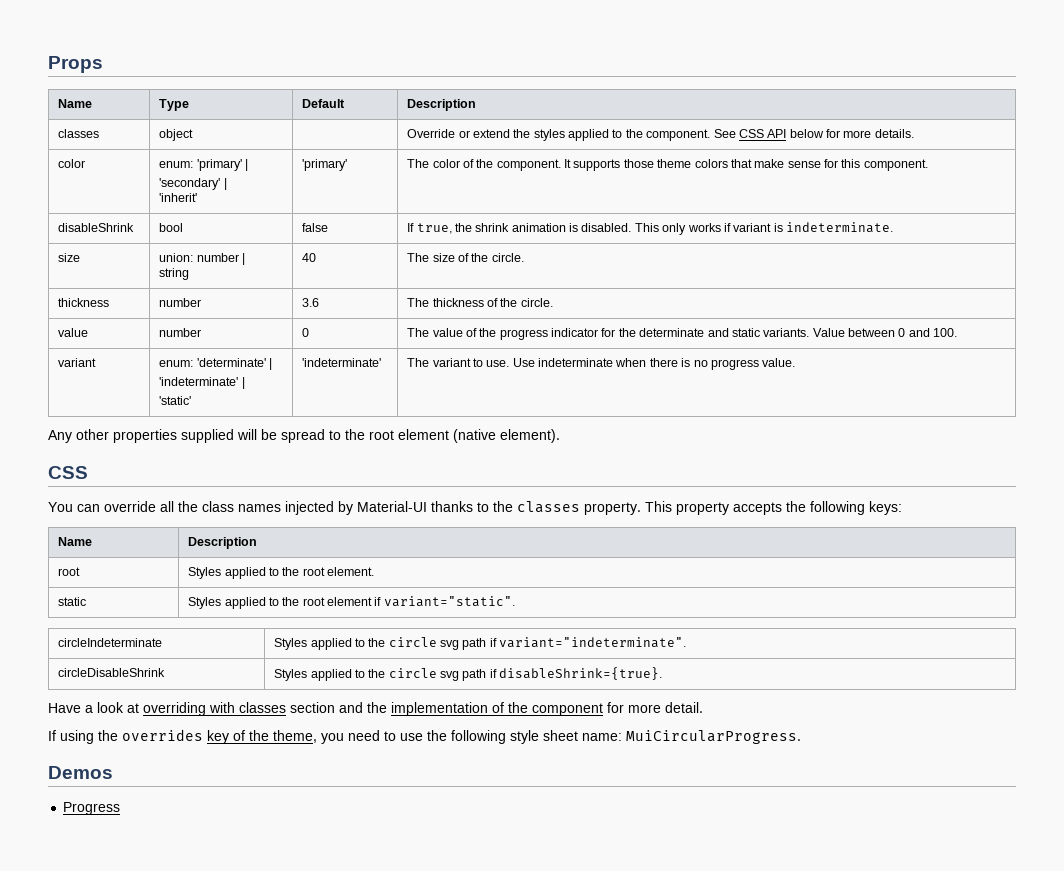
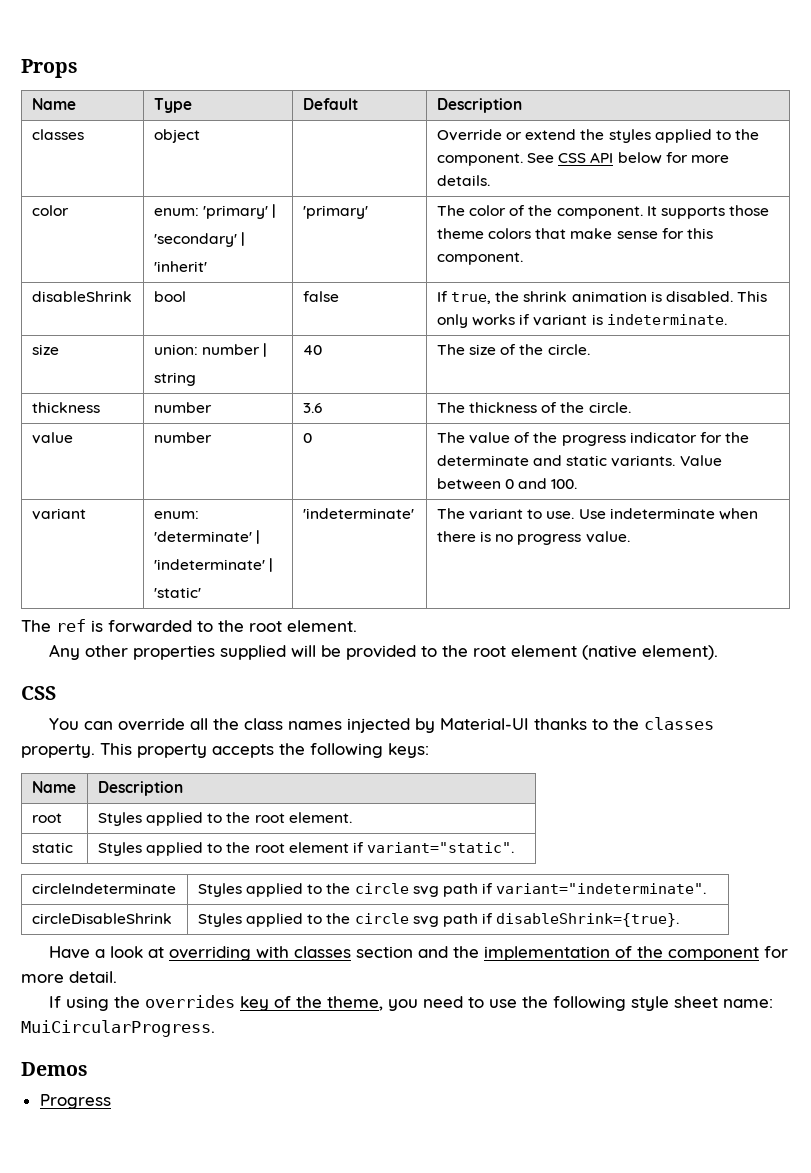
+ The ref is forwarded to the root element.
- Any other properties supplied will be spread to the root element (native element).
+ Any other properties supplied will be provided to the root element (native element).

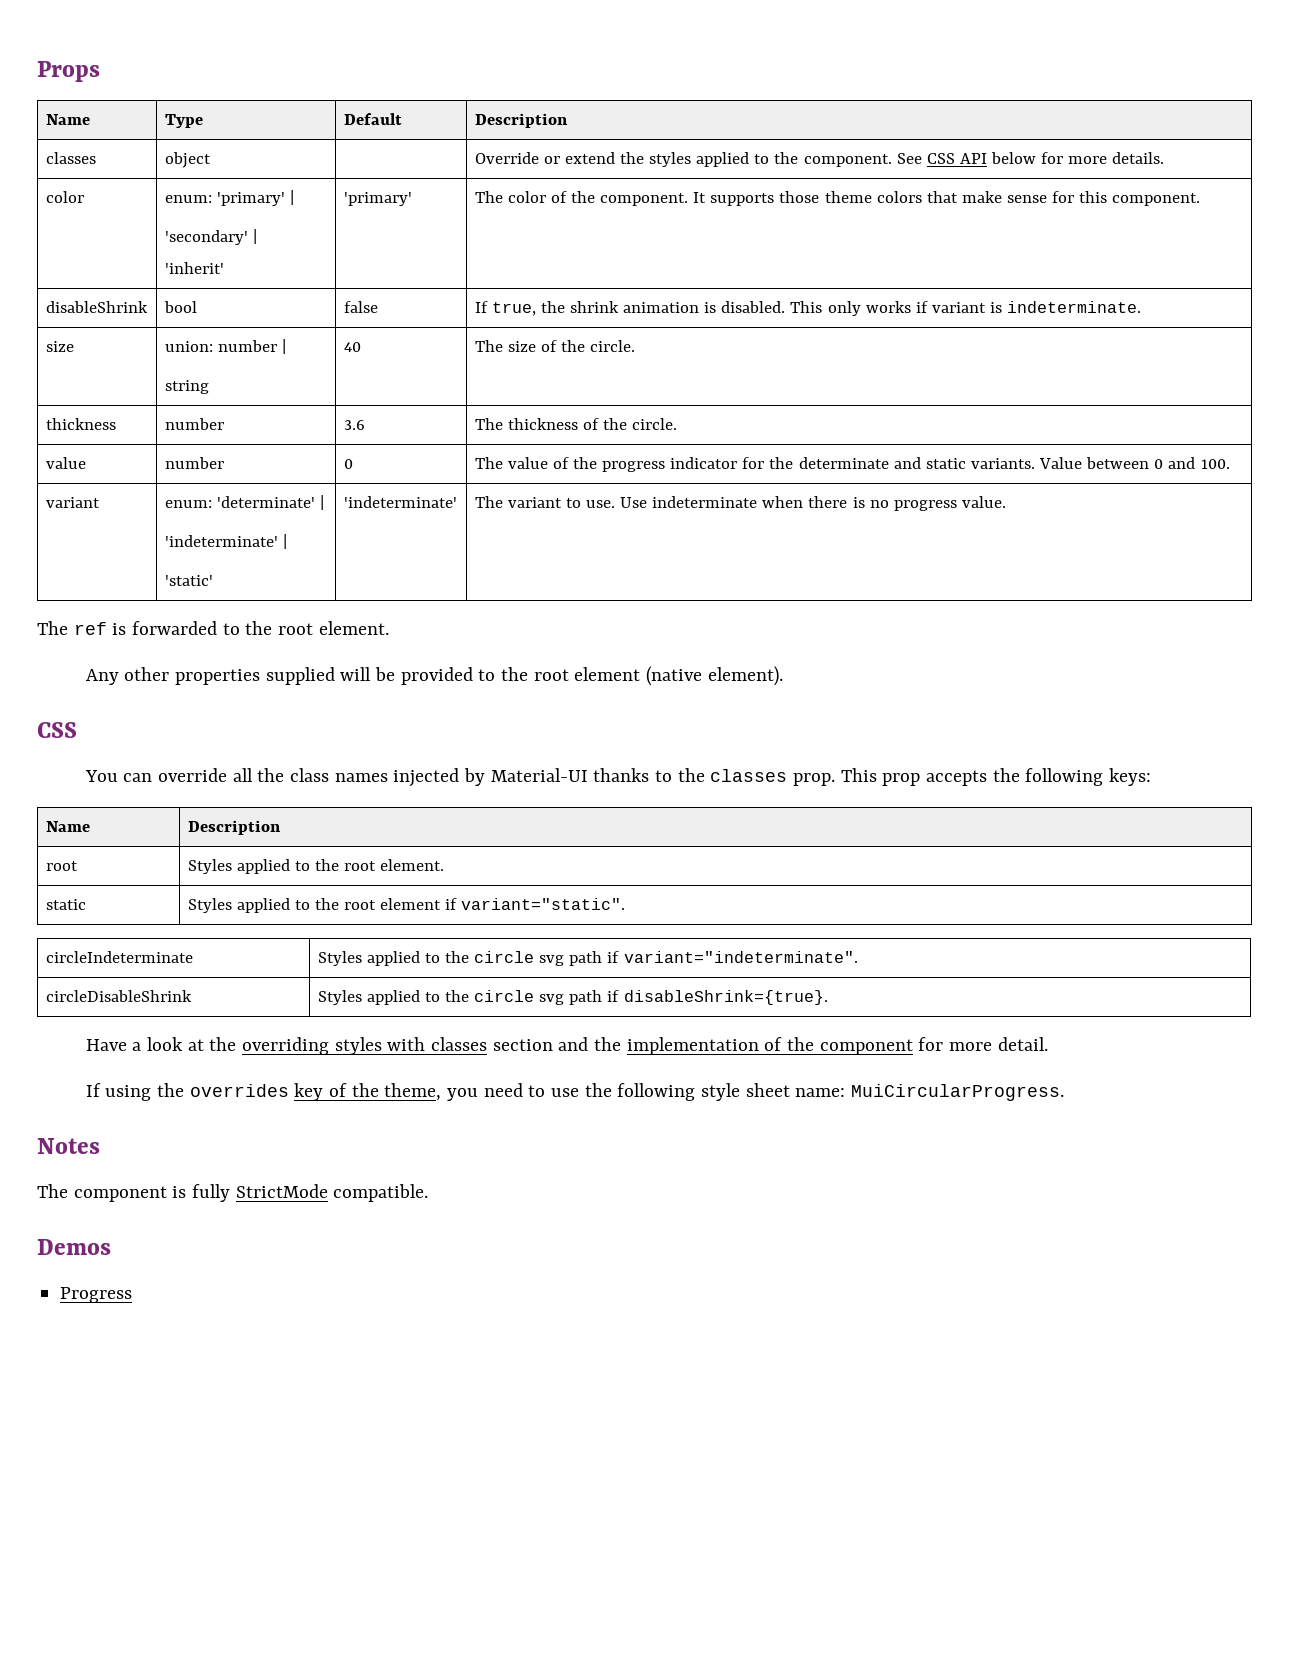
- You can override all the class names injected by Material-UI thanks to the classes property. This property accepts the following keys:
+ You can override all the class names injected by Material-UI thanks to the classes prop. This prop accepts the following keys:
- Have a look at overriding with classes section and the implementation of the component for more detail.
+ Have a look at the overriding styles with classes section and the implementation of the component for more detail.
+ Notes
+ The component is fully StrictMode compatible.

